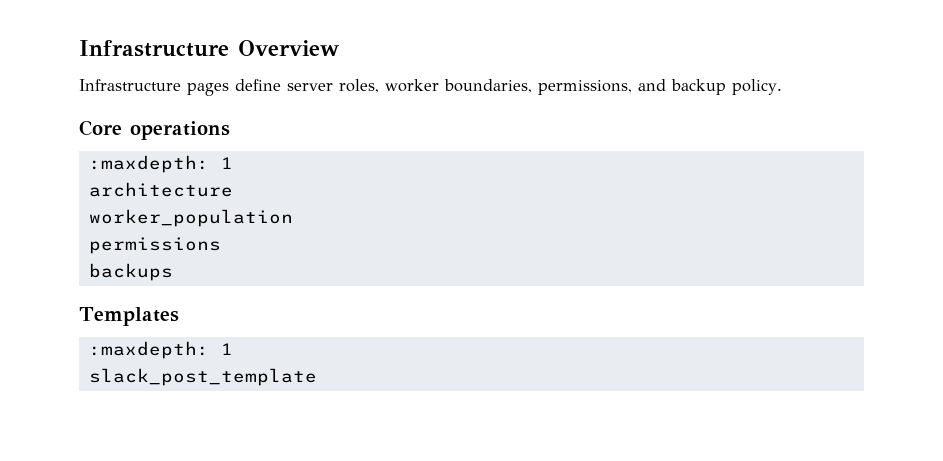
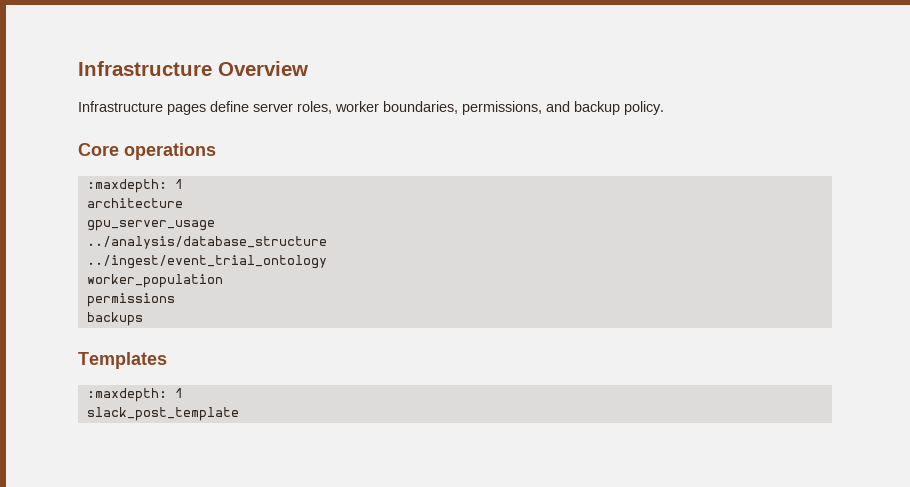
+ gpu_server_usage
+ ../analysis/database_structure
+ ../ingest/event_trial_ontology

